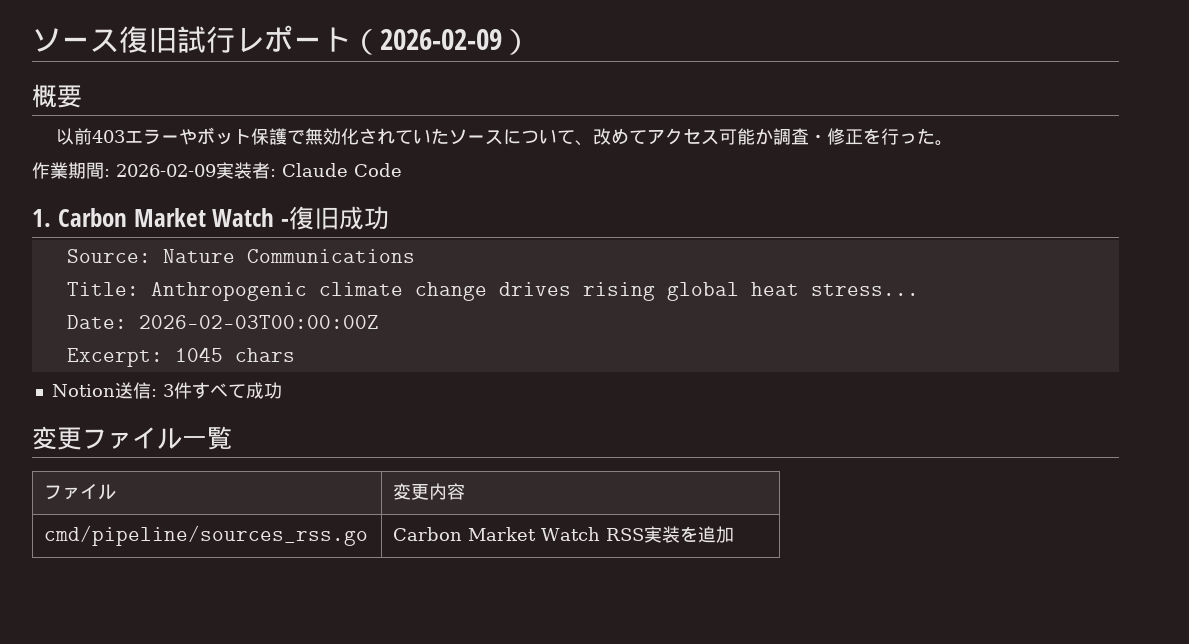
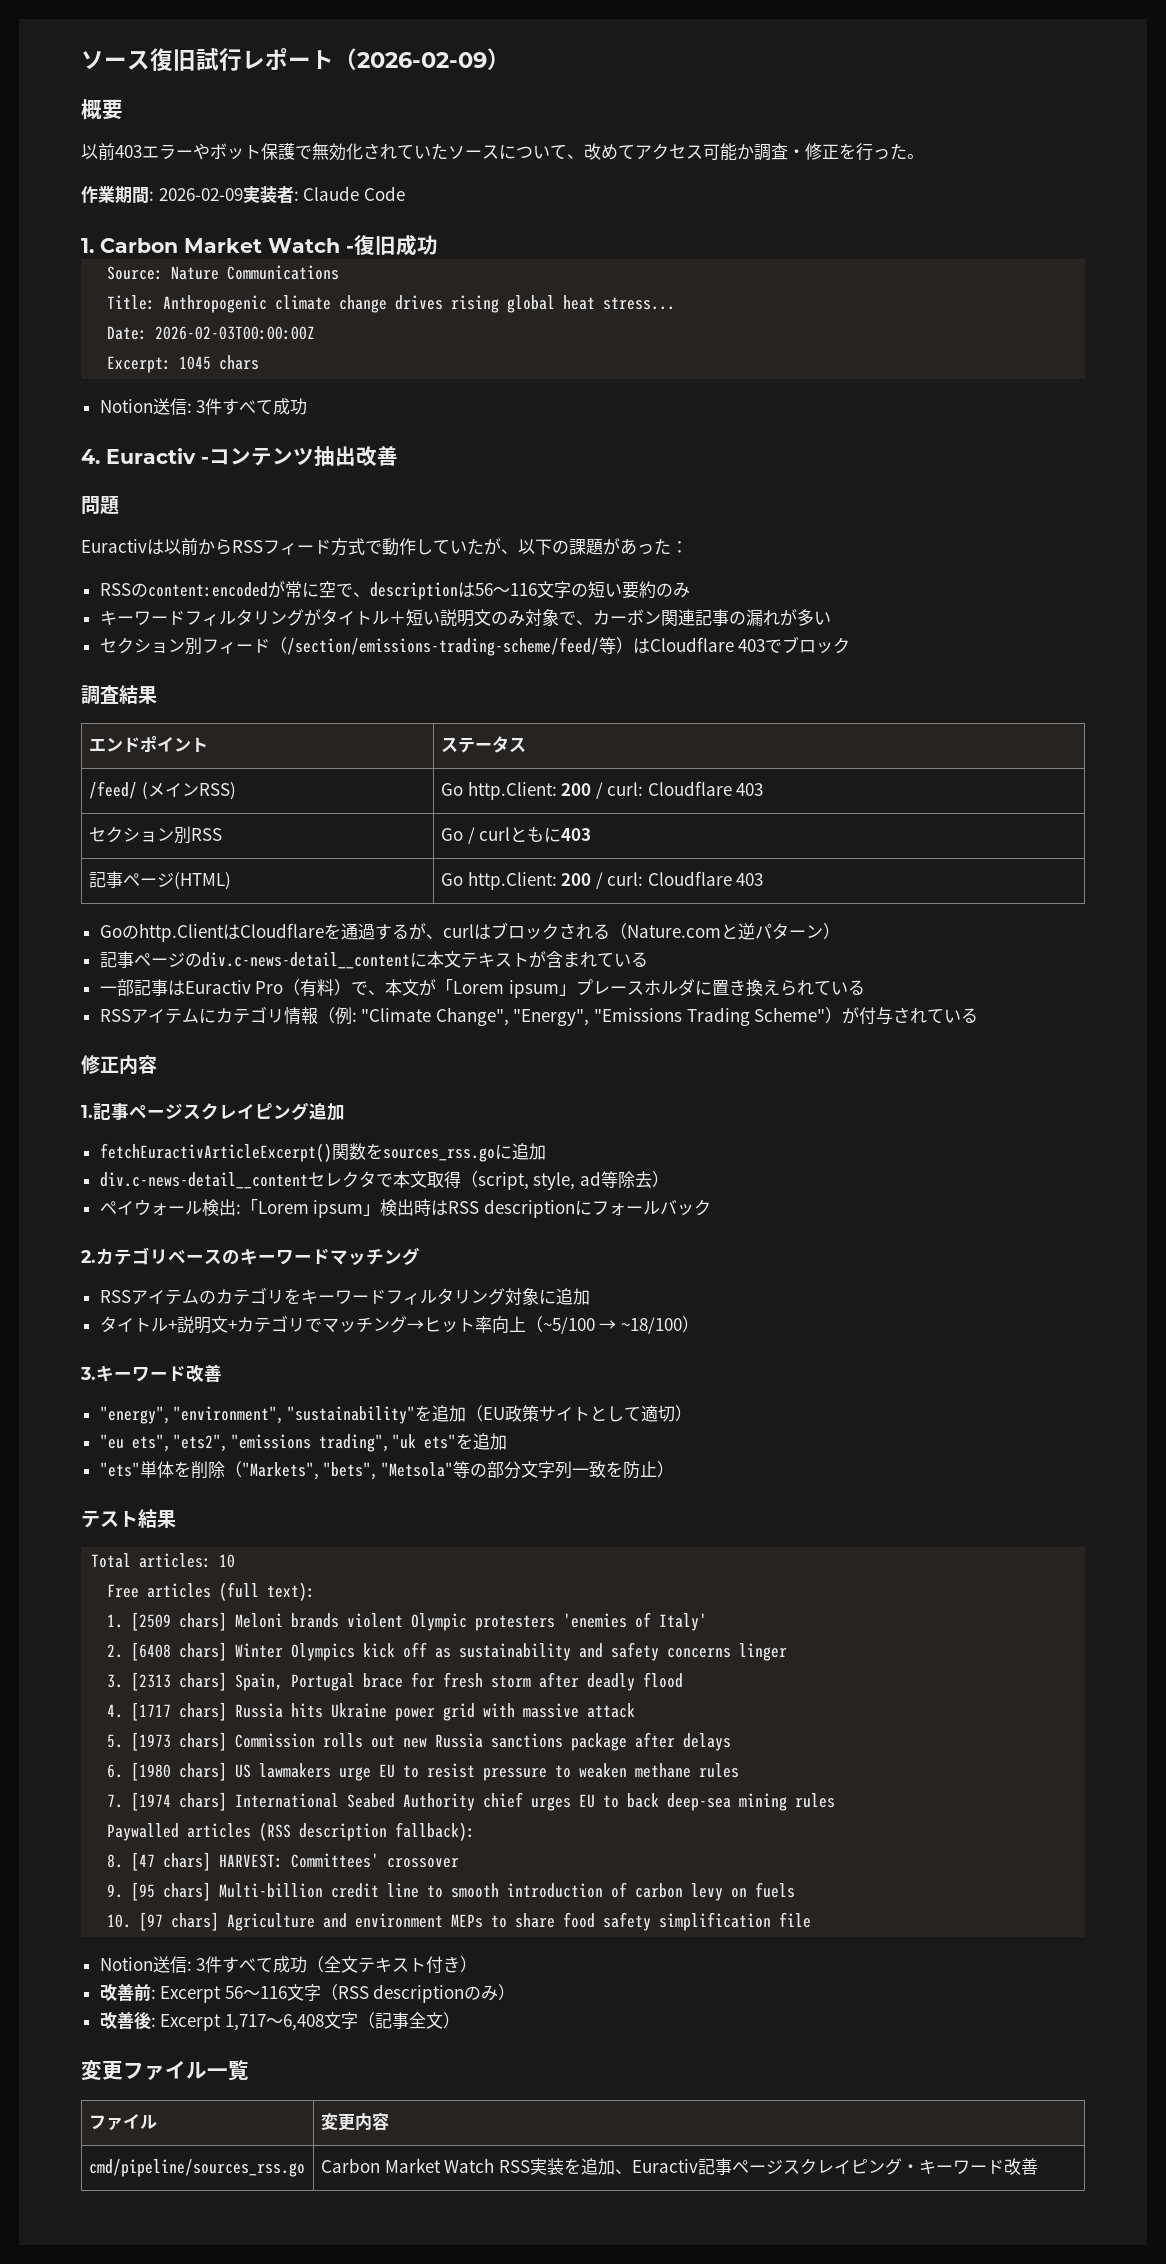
+ 4. Euractiv -コンテンツ抽出改善
+ 問題
+ Euractivは以前からRSSフィード方式で動作していたが、以下の課題があった：
+ RSSのcontent:encodedが常に空で、descriptionは56〜116文字の短い要約のみ
+ キーワードフィルタリングがタイトル＋短い説明文のみ対象で、カーボン関連記事の漏れが多い
+ セクション別フィード（/section/emissions-trading-scheme/feed/等）はCloudflare 403でブロック
+ 調査結果
+ エンドポイント | ステータス
+ /feed/ (メインRSS) | Go http.Client: 200 / curl: Cloudflare 403
+ セクション別RSS | Go / curlともに403
+ 記事ページ(HTML) | Go http.Client: 200 / curl: Cloudflare 403
+ Goのhttp.ClientはCloudflareを通過するが、curlはブロックされる（Nature.comと逆パターン）
+ 記事ページのdiv.c-news-detail__contentに本文テキストが含まれている
+ 一部記事はEuractiv Pro（有料）で、本文が「Lorem ipsum」プレースホルダに置き換えられている
+ RSSアイテムにカテゴリ情報（例: "Climate Change", "Energy", "Emissions Trading Scheme"）が付与されている
+ 修正内容
+ 1.記事ページスクレイピング追加
+ fetchEuractivArticleExcerpt()関数をsources_rss.goに追加
+ div.c-news-detail__contentセレクタで本文取得（script, style, ad等除去）
+ ペイウォール検出:「Lorem ipsum」検出時はRSS descriptionにフォールバック
+ 2.カテゴリベースのキーワードマッチング
+ RSSアイテムのカテゴリをキーワードフィルタリング対象に追加
+ タイトル+説明文+カテゴリでマッチング→ヒット率向上（~5/100 → ~18/100）
+ 3.キーワード改善
+ "energy", "environment", "sustainability"を追加（EU政策サイトとして適切）
+ "eu ets", "ets2", "emissions trading", "uk ets"を追加
+ "ets"単体を削除（"Markets", "bets", "Metsola"等の部分文字列一致を防止）
+ テスト結果
+ Total articles: 10
+ Free articles (full text):
+ 1. [2509 chars] Meloni brands violent Olympic protesters 'enemies of Italy'
+ 2. [6408 chars] Winter Olympics kick off as sustainability and safety concerns linger
+ 3. [2313 chars] Spain, Portugal brace for fresh storm after deadly flood
+ 4. [1717 chars] Russia hits Ukraine power grid with massive attack
+ 5. [1973 chars] Commission rolls out new Russia sanctions package after delays
+ 6. [1980 chars] US lawmakers urge EU to resist pressure to weaken methane rules
+ 7. [1974 chars] International Seabed Authority chief urges EU to back deep-sea mining rules
+ Paywalled articles (RSS description fallback):
+ 8. [47 chars] HARVEST: Committees' crossover
+ 9. [95 chars] Multi-billion credit line to smooth introduction of carbon levy on fuels
+ 10. [97 chars] Agriculture and environment MEPs to share food safety simplification file
+ Notion送信: 3件すべて成功（全文テキスト付き）
+ 改善前: Excerpt 56〜116文字（RSS descriptionのみ）
+ 改善後: Excerpt 1,717〜6,408文字（記事全文）
- cmd/pipeline/sources_rss.go | Carbon Market Watch RSS実装を追加
+ cmd/pipeline/sources_rss.go | Carbon Market Watch RSS実装を追加、Euractiv記事ページスクレイピング・キーワード改善

